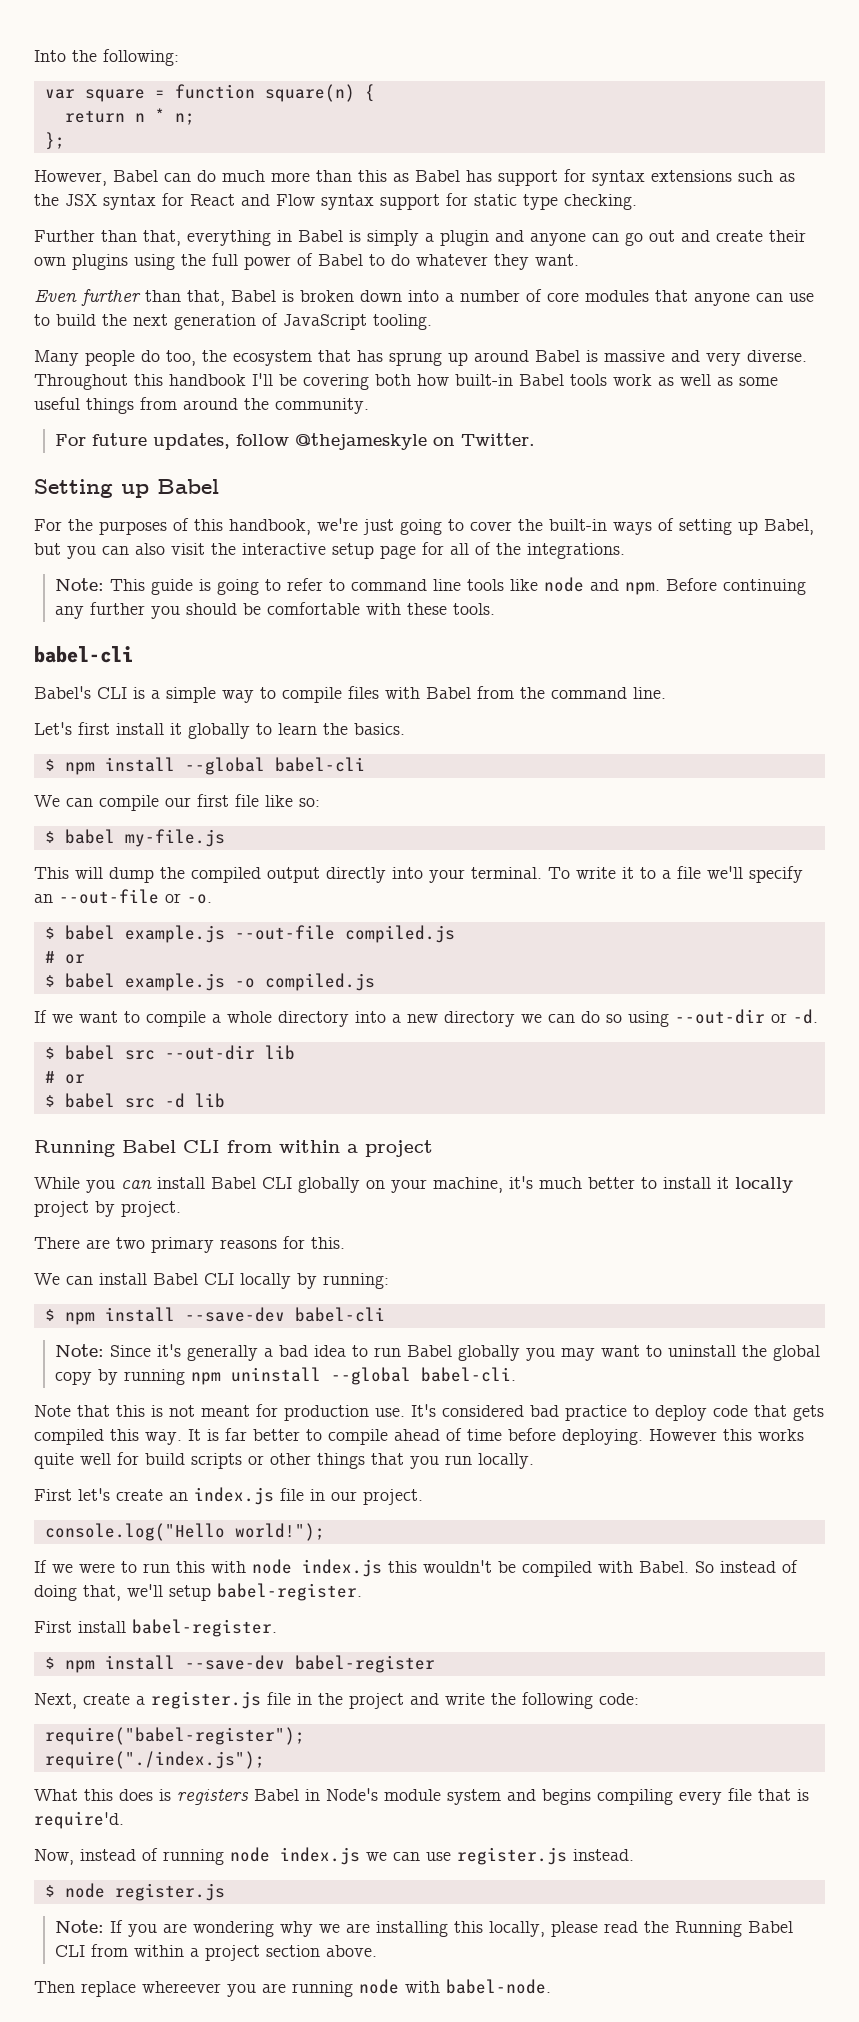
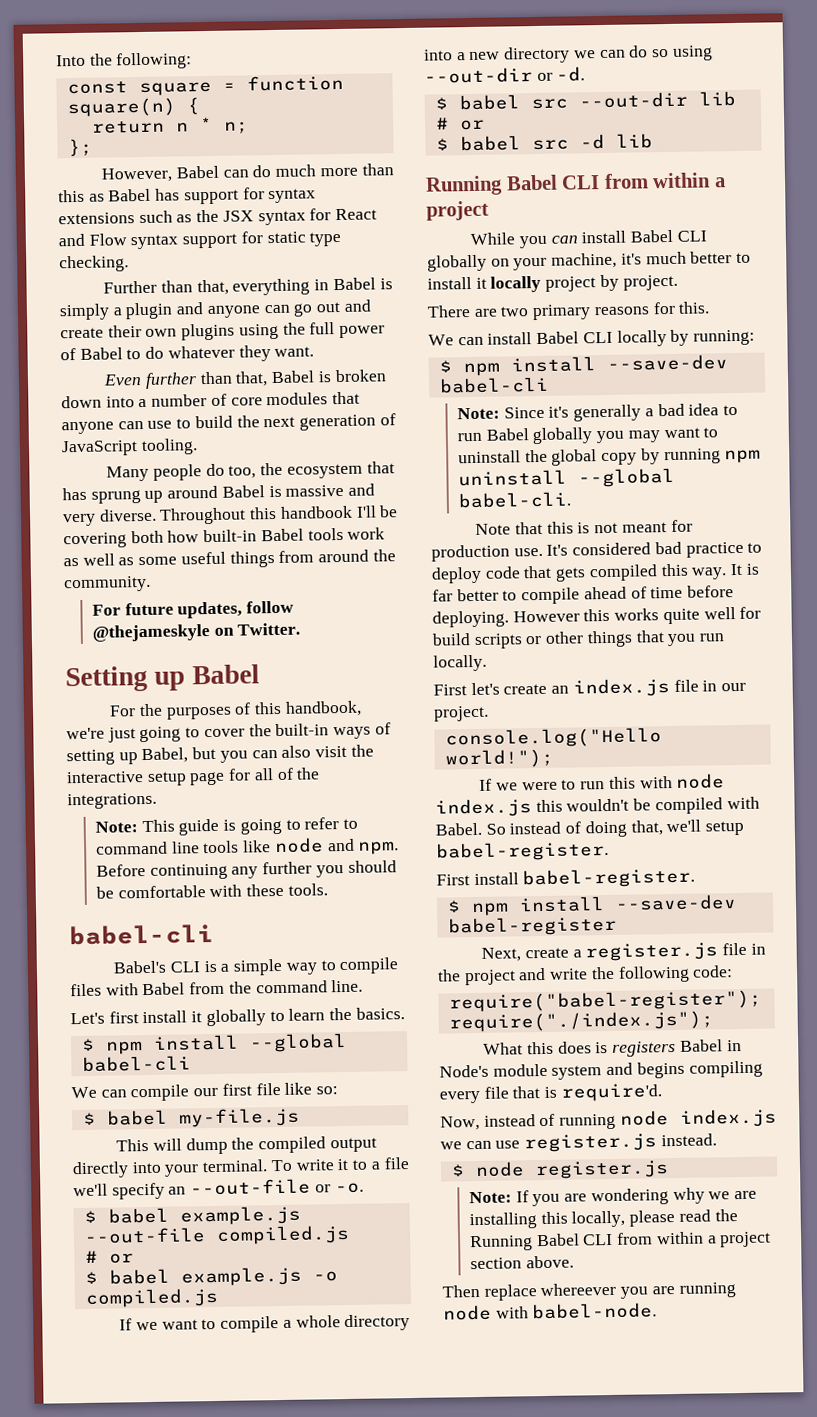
- var square = function square(n) {
+ const square = function square(n) {

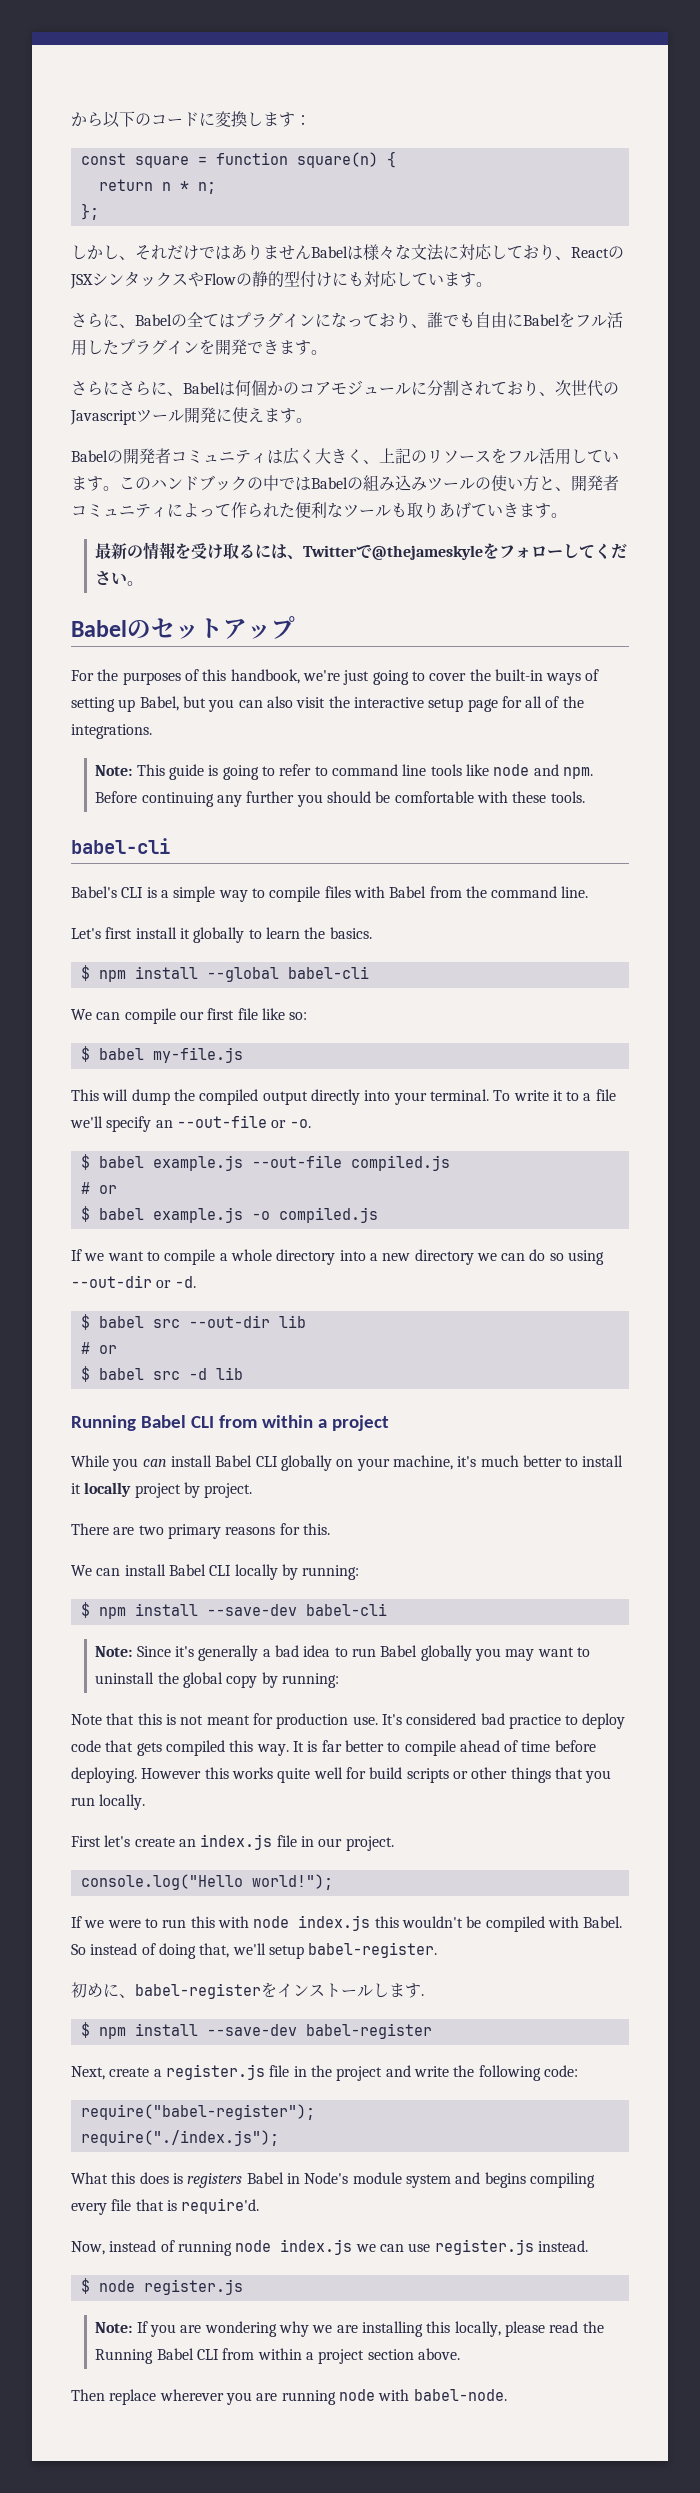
- Into the following:
+ から以下のコードに変換します：
- However, Babel can do much more than this as Babel has support for syntax extensions such as the JSX syntax for React and Flow syntax support for static type checking.
- Further than that, everything in Babel is simply a plugin and anyone can go out and create their own plugins using the full power of Babel to do whatever they want.
- Even further than that, Babel is broken down into a number of core modules that anyone can use to build the next generation of JavaScript tooling.
- Many people do too, the ecosystem that has sprung up around Babel is massive and very diverse. Throughout this handbook I'll be covering both how built-in Babel tools work as well as some useful things from around the community.
- For future updates, follow @thejameskyle on Twitter.
- Setting up Babel
+ しかし、それだけではありませんBabelは様々な文法に対応しており、ReactのJSXシンタックスやFlowの静的型付けにも対応しています。
+ さらに、Babelの全てはプラグインになっており、誰でも自由にBabelをフル活用したプラグインを開発できます。
+ さらにさらに、Babelは何個かのコアモジュールに分割されており、次世代のJavascriptツール開発に使えます。
+ Babelの開発者コミュニティは広く大きく、上記のリソースをフル活用しています。このハンドブックの中ではBabelの組み込みツールの使い方と、開発者コミュニティによって作られた便利なツールも取りあげていきます。
+ 最新の情報を受け取るには、Twitterで@thejameskyleをフォローしてください。
+ Babelのセットアップ
- Note: Since it's generally a bad idea to run Babel globally you may want to uninstall the global copy by running npm uninstall --global babel-cli.
+ Note: Since it's generally a bad idea to run Babel globally you may want to uninstall the global copy by running:
- First install babel-register.
+ 初めに、babel-registerをインストールします.
- Then replace whereever you are running node with babel-node.
+ Then replace wherever you are running node with babel-node.

